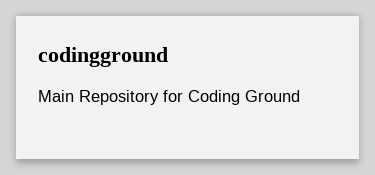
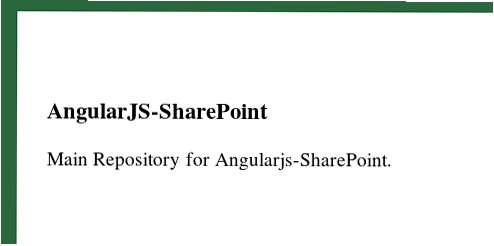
- codingground
+ AngularJS-SharePoint
- Main Repository for Coding Ground
+ Main Repository for Angularjs-SharePoint.

